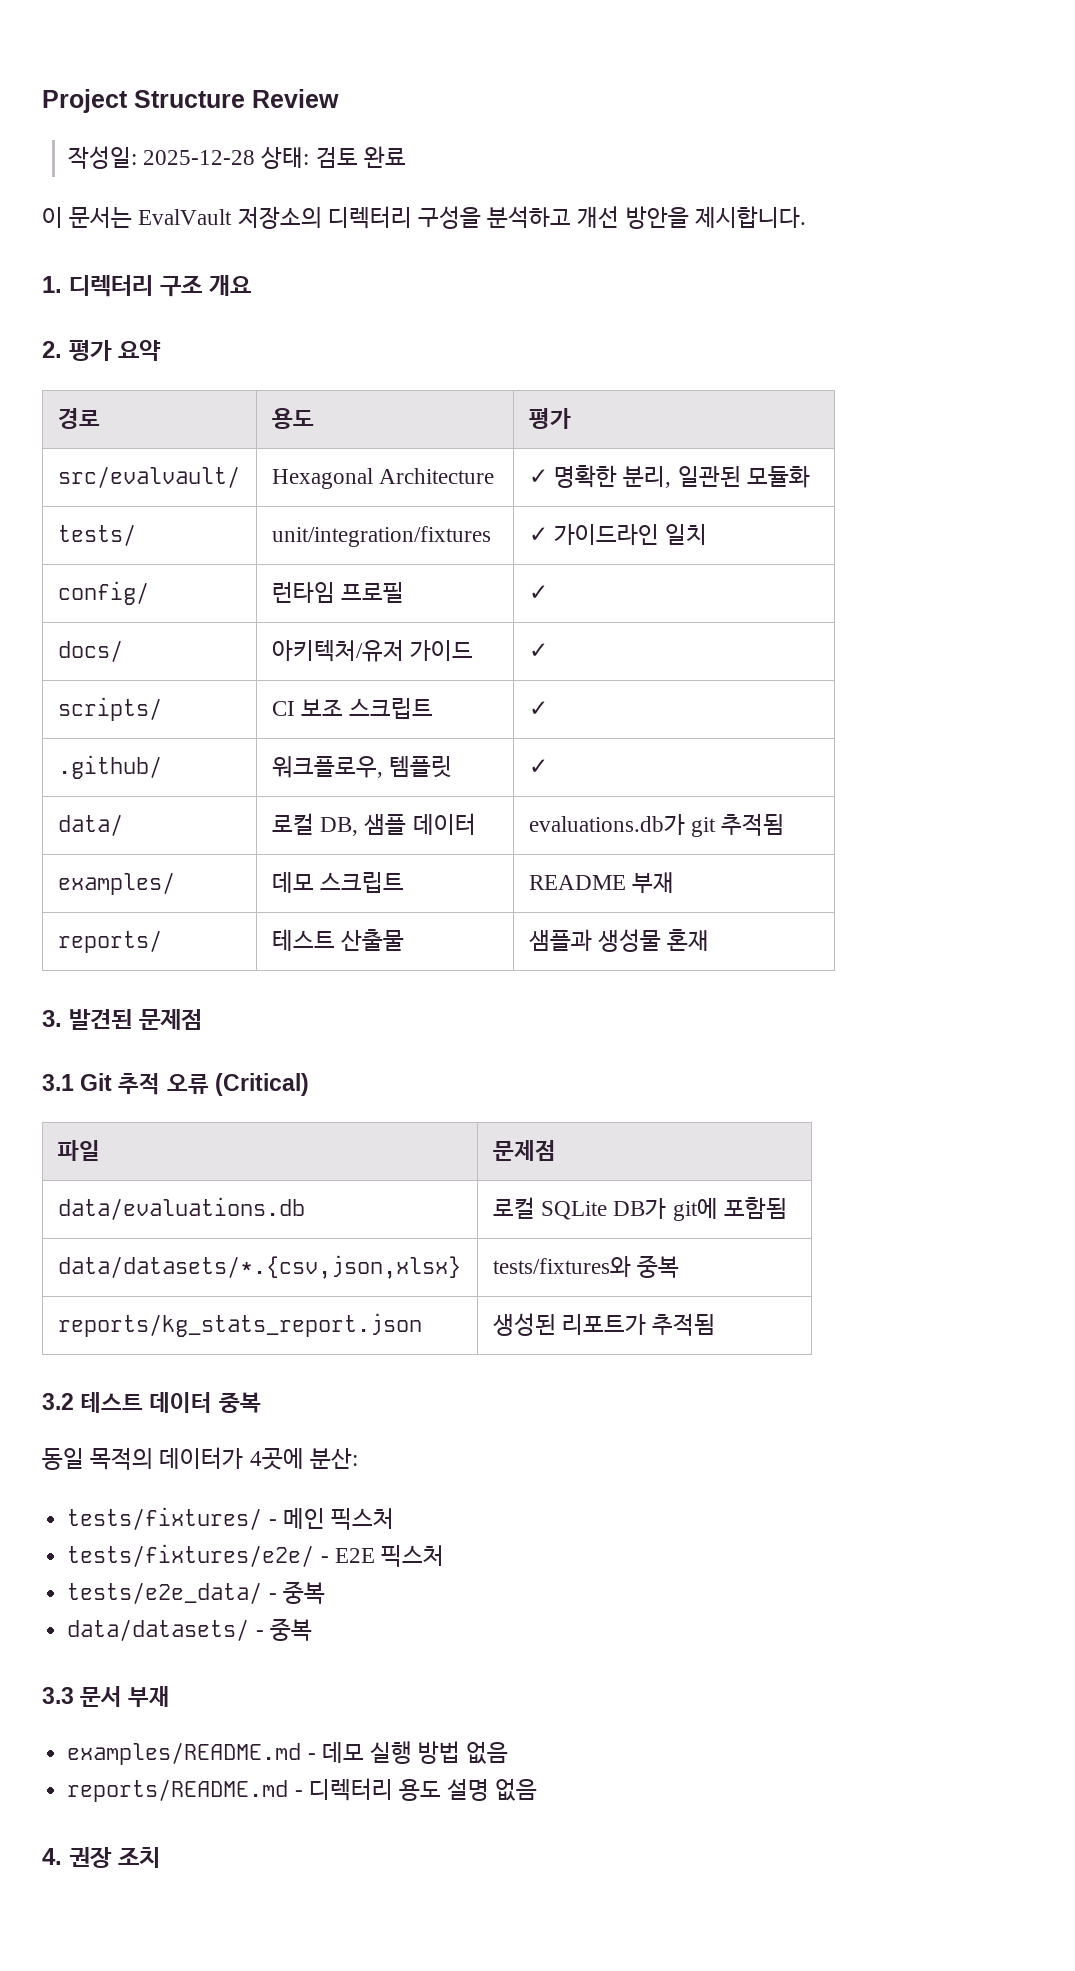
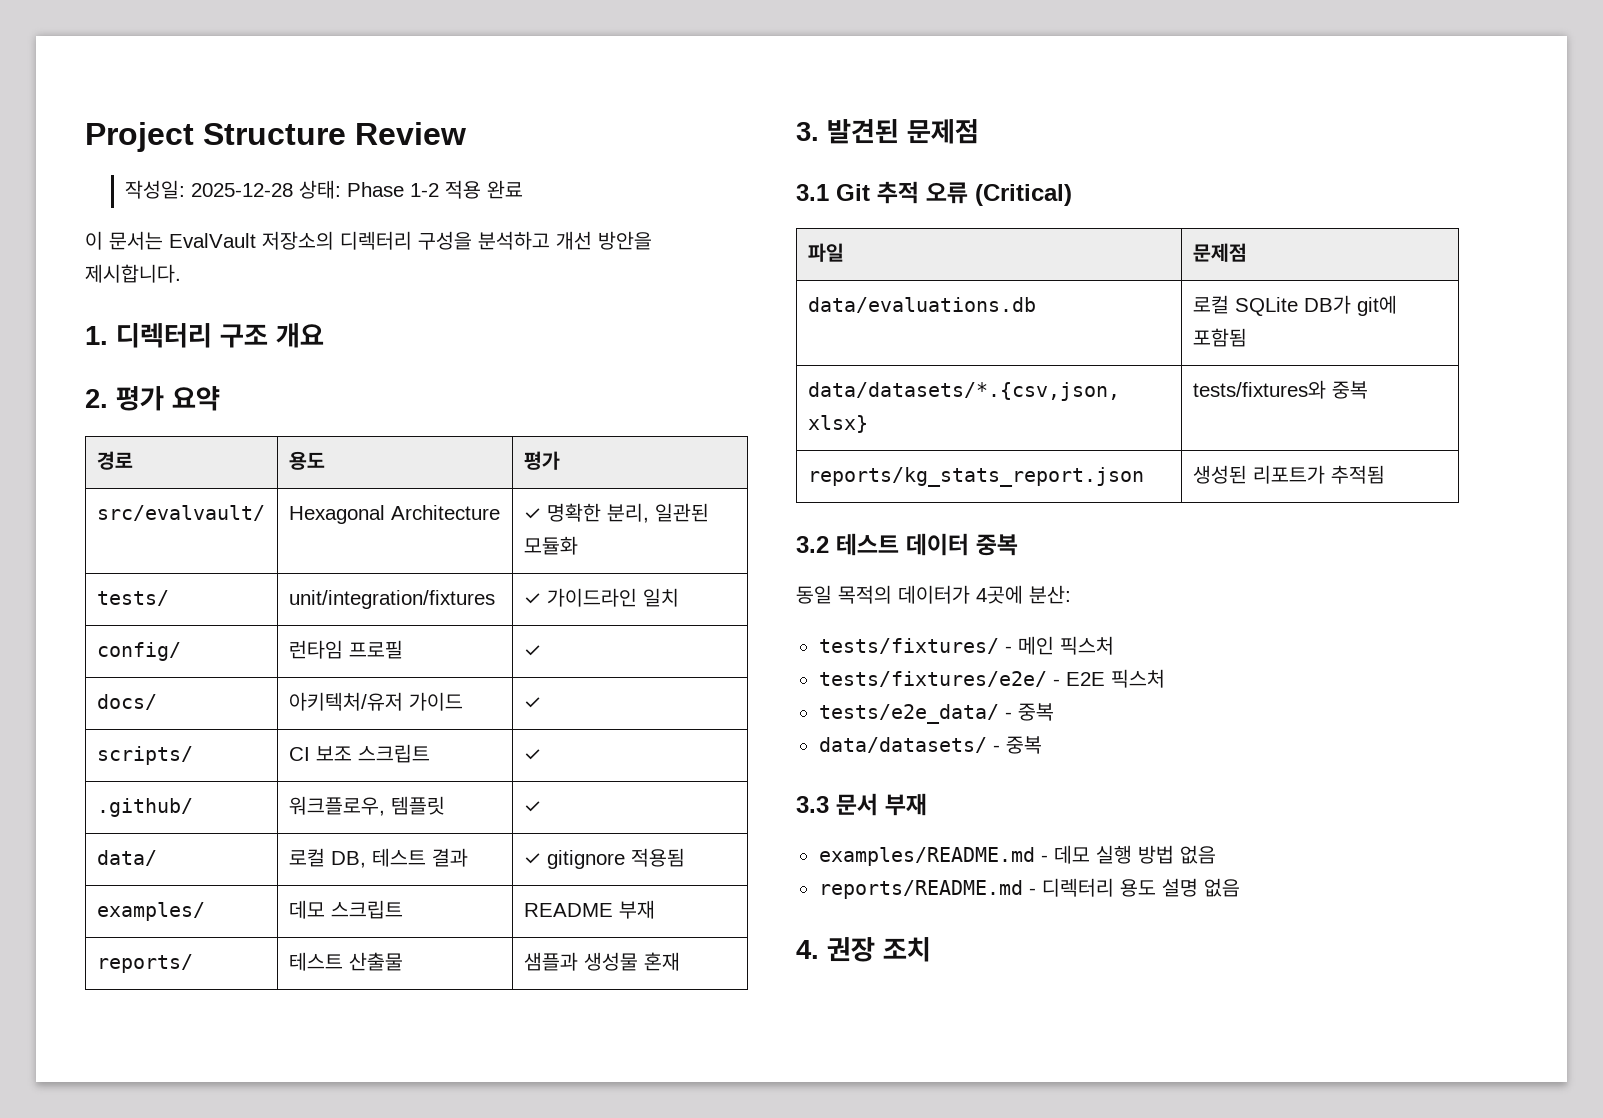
- 작성일: 2025-12-28 상태: 검토 완료
+ 작성일: 2025-12-28 상태: Phase 1-2 적용 완료
- data/ | 로컬 DB, 샘플 데이터 | evaluations.db가 git 추적됨
+ data/ | 로컬 DB, 테스트 결과 | ✓ gitignore 적용됨

